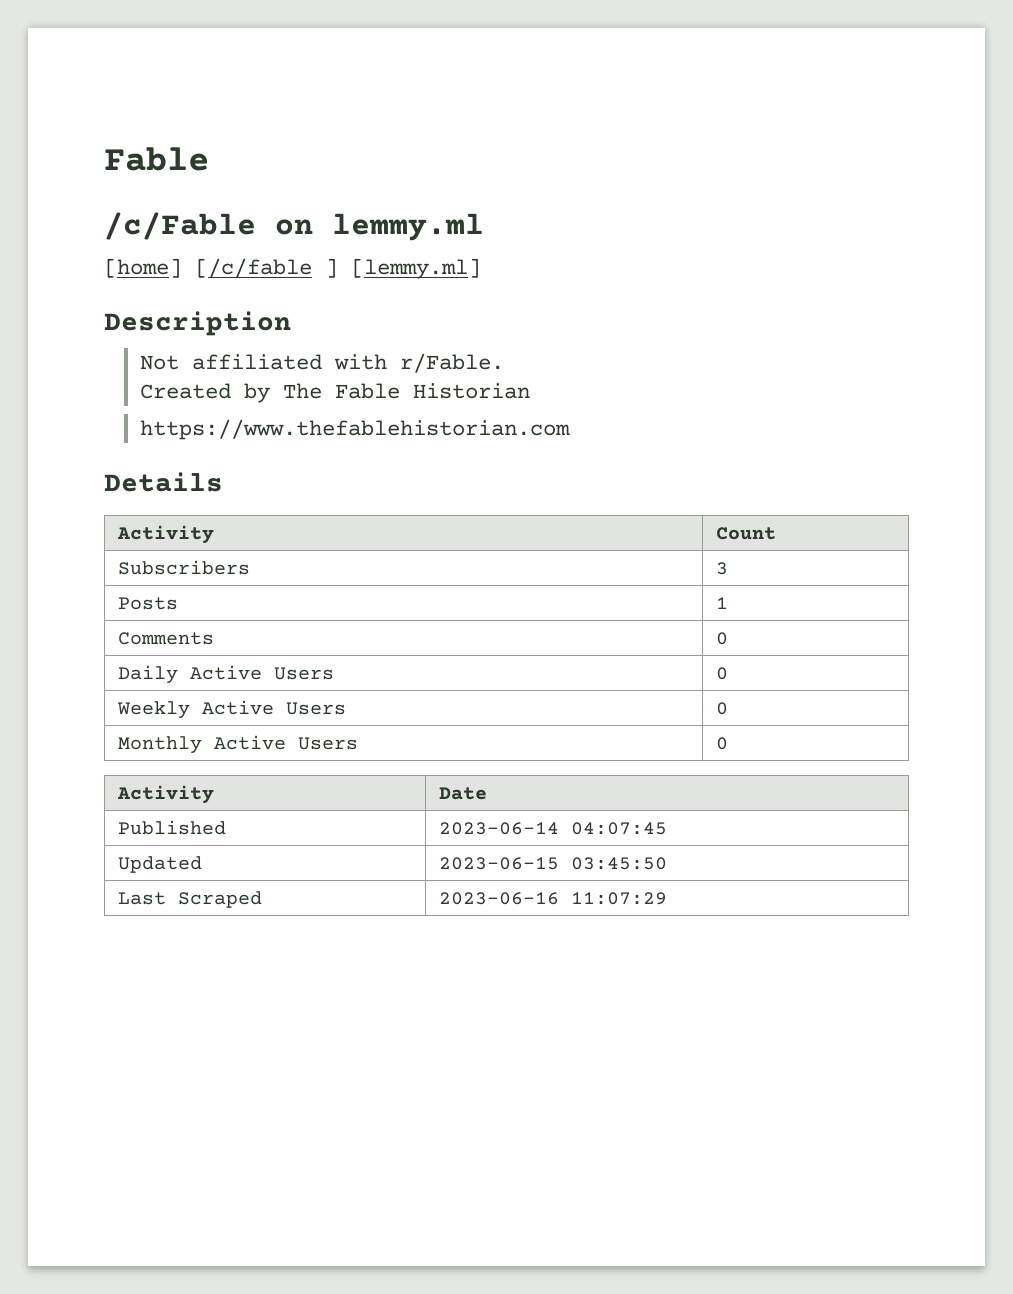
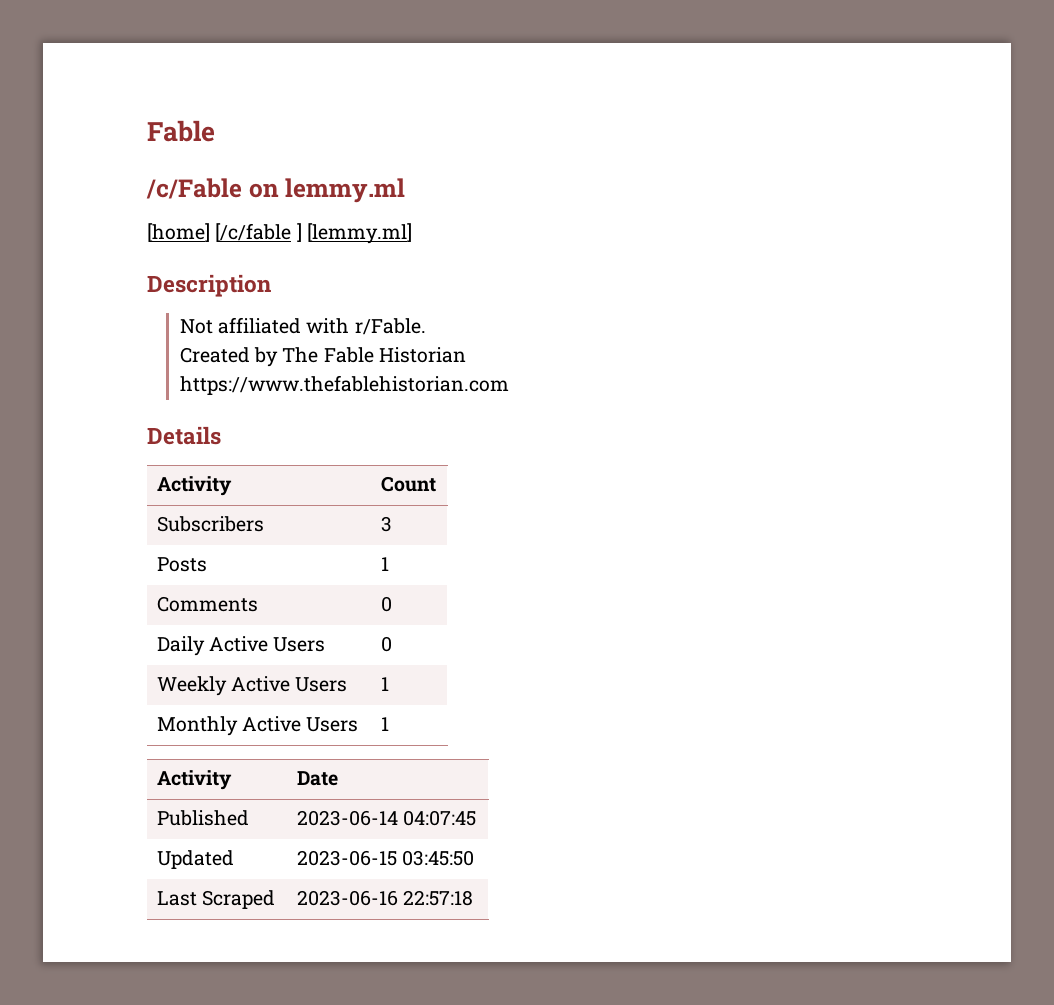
- Weekly Active Users | 0
+ Weekly Active Users | 1
- Monthly Active Users | 0
+ Monthly Active Users | 1
- Last Scraped | 2023-06-16 11:07:29
+ Last Scraped | 2023-06-16 22:57:18

